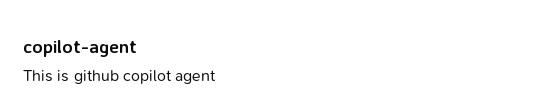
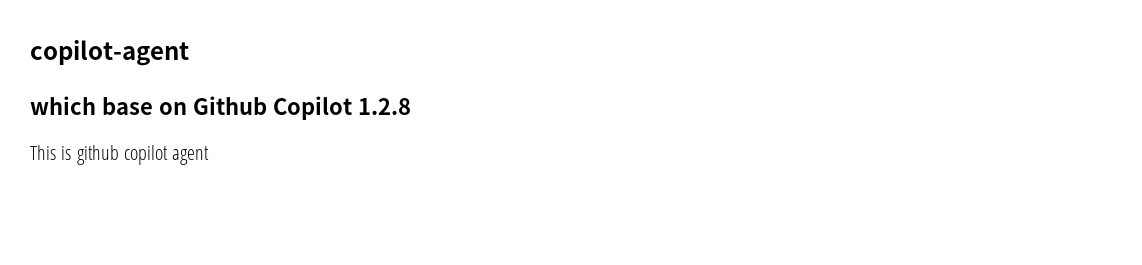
+ which base on Github Copilot 1.2.8

